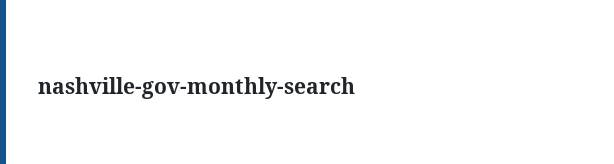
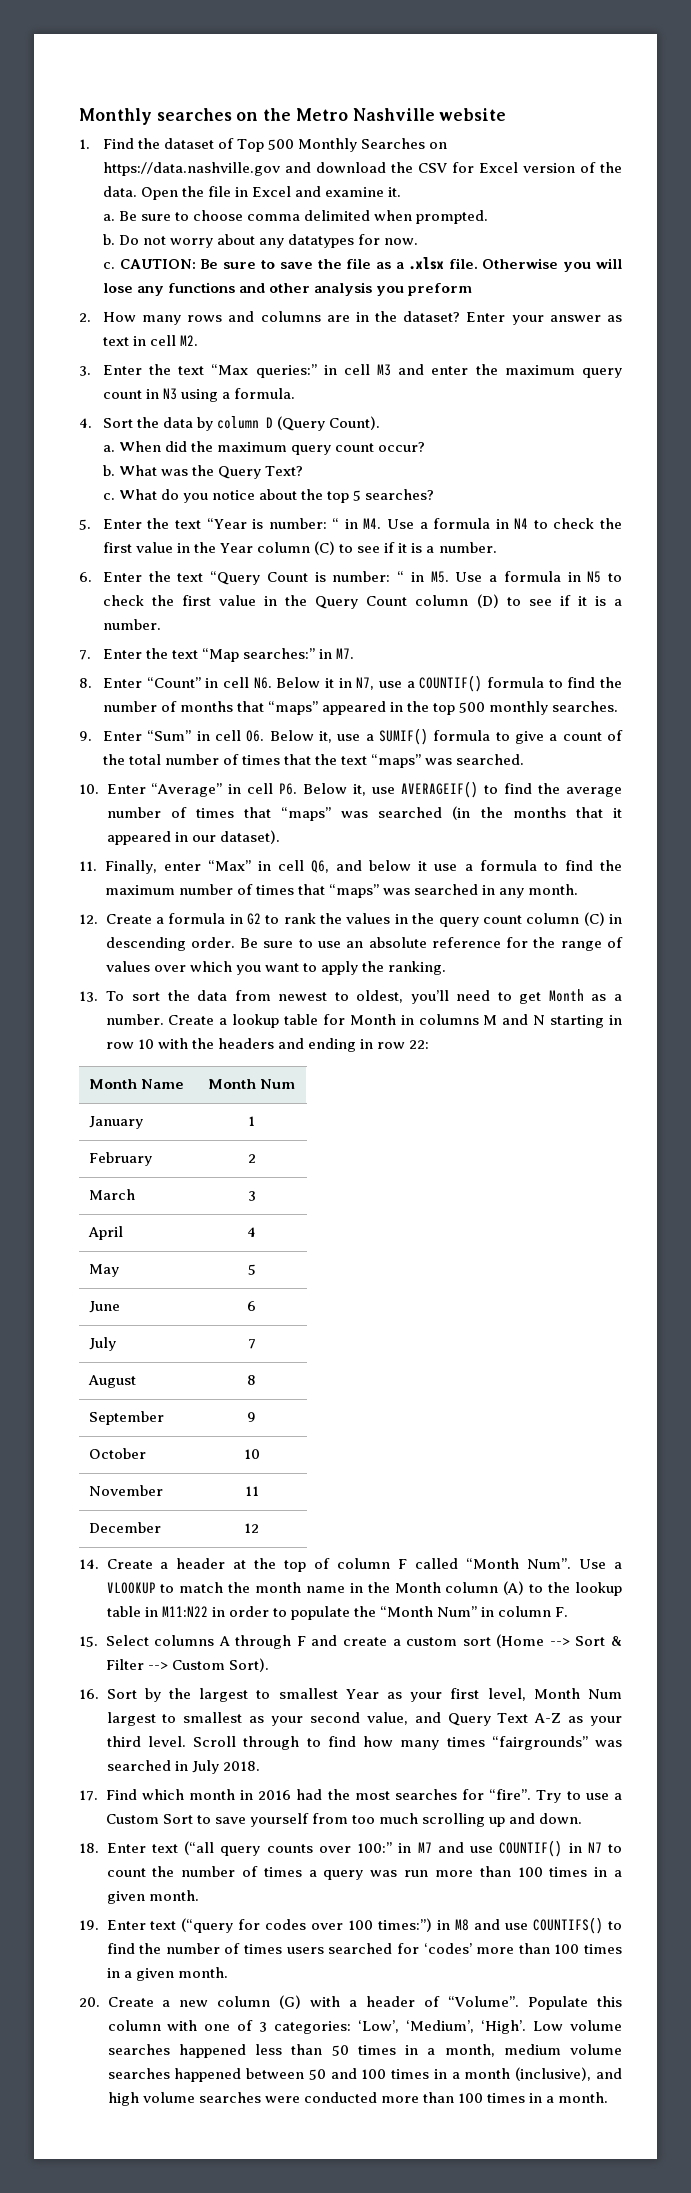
- nashville-gov-monthly-search
+ Monthly searches on the Metro Nashville website
+ 1. Find the dataset of Top 500 Monthly Searches on https://data.nashville.gov and download the CSV for Excel version of the data. Open the file in Excel and examine it.
+ a. Be sure to choose comma delimited when prompted.
+ b. Do not worry about any datatypes for now.
+ c. CAUTION: Be sure to save the file as a .xlsx file. Otherwise you will lose any functions and other analysis you preform
+ 2. How many rows and columns are in the dataset? Enter your answer as text in cell M2.
+ 3. Enter the text “Max queries:” in cell M3 and enter the maximum query count in N3 using a formula.
+ 4. Sort the data by column D (Query Count).
+ a. When did the maximum query count occur?
+ b. What was the Query Text?
+ c. What do you notice about the top 5 searches?
+ 5. Enter the text “Year is number: “ in M4. Use a formula in N4 to check the first value in the Year column (C) to see if it is a number.
+ 6. Enter the text “Query Count is number: “ in M5. Use a formula in N5 to check the first value in the Query Count column (D) to see if it is a number.
+ 7. Enter the text “Map searches:” in M7.
+ 8. Enter “Count” in cell N6. Below it in N7, use a COUNTIF() formula to find the number of months that “maps” appeared in the top 500 monthly searches.
+ 9. Enter “Sum” in cell O6. Below it, use a SUMIF() formula to give a count of the total number of times that the text “maps” was searched.
+ 10. Enter “Average” in cell P6. Below it, use AVERAGEIF() to find the average number of times that “maps” was searched (in the months that it appeared in our dataset).
+ 11. Finally, enter “Max” in cell Q6, and below it use a formula to find the maximum number of times that “maps” was searched in any month.
+ 12. Create a formula in G2 to rank the values in the query count column (C) in descending order. Be sure to use an absolute reference for the range of values over which you want to apply the ranking.
+ 13. To sort the data from newest to oldest, you’ll need to get Month as a number. Create a lookup table for Month in columns M and N starting in row 10 with the headers and ending in row 22:
+ Month Name | Month Num
+ January | 1
+ February | 2
+ March | 3
+ April | 4
+ May | 5
+ June | 6
+ July | 7
+ August | 8
+ September | 9
+ October | 10
+ November | 11
+ December | 12
+ 14. Create a header at the top of column F called “Month Num”. Use a VLOOKUP to match the month name in the Month column (A) to the lookup table in M11:N22 in order to populate the “Month Num” in column F.
+ 15. Select columns A through F and create a custom sort (Home --> Sort & Filter --> Custom Sort).
+ 16. Sort by the largest to smallest Year as your first level, Month Num largest to smallest as your second value, and Query Text A-Z as your third level. Scroll through to find how many times “fairgrounds” was searched in July 2018.
+ 17. Find which month in 2016 had the most searches for “fire”. Try to use a Custom Sort to save yourself from too much scrolling up and down.
+ 18. Enter text (“all query counts over 100:” in M7 and use COUNTIF() in N7 to count the number of times a query was run more than 100 times in a given month.
+ 19. Enter text (“query for codes over 100 times:”) in M8 and use COUNTIFS() to find the number of times users searched for ‘codes’ more than 100 times in a given month.
+ 20. Create a new column (G) with a header of “Volume”. Populate this column with one of 3 categories: ‘Low’, ‘Medium’, ‘High’. Low volume searches happened less than 50 times in a month, medium volume searches happened between 50 and 100 times in a month (inclusive), and high volume searches were conducted more than 100 times in a month.

